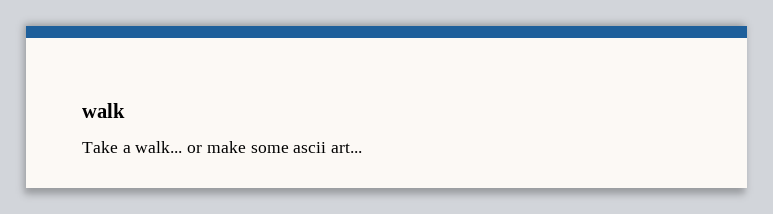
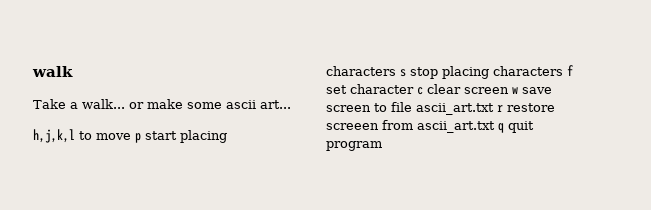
+ h,j,k,l to move p start placing characters s stop placing characters f set character c clear screen w save screen to file ascii_art.txt r restore screeen from ascii_art.txt q quit program

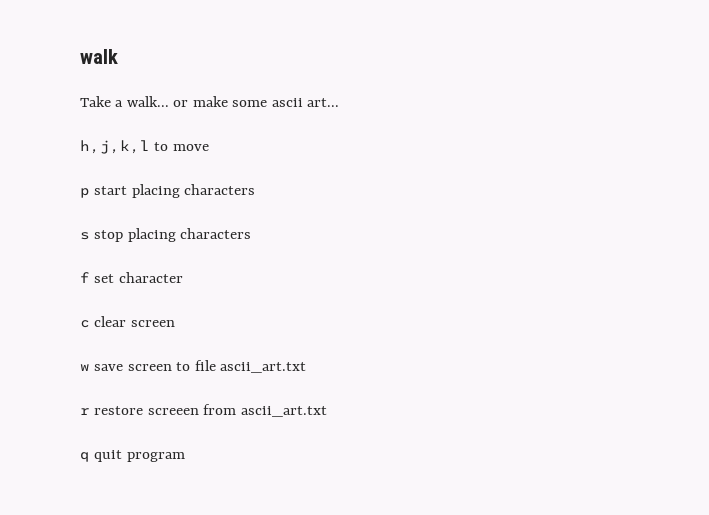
- h,j,k,l to move p start placing characters s stop placing characters f set character c clear screen w save screen to file ascii_art.txt r restore screeen from ascii_art.txt q quit program
+ h,j,k,l to move
+ p start placing characters
+ s stop placing characters
+ f set character
+ c clear screen
+ w save screen to file ascii_art.txt
+ r restore screeen from ascii_art.txt
+ q quit program

